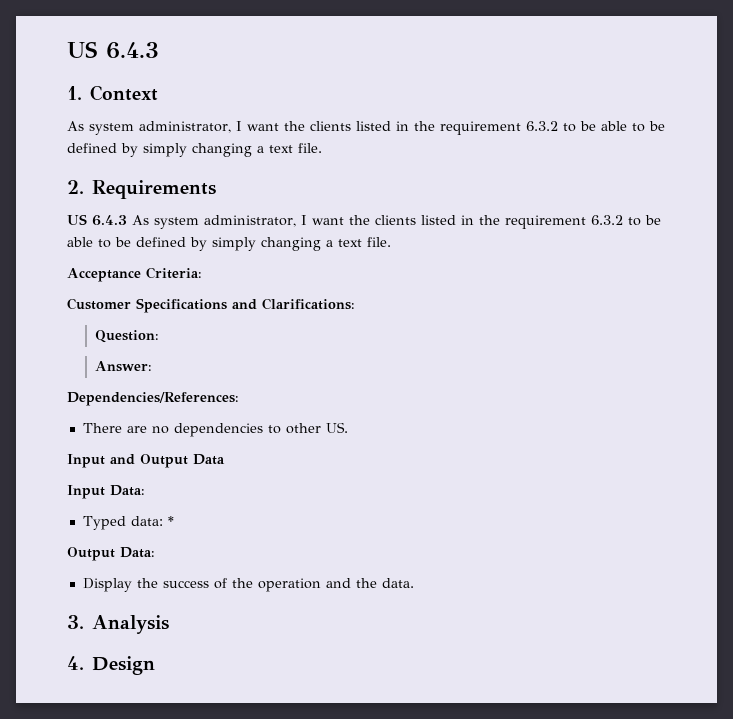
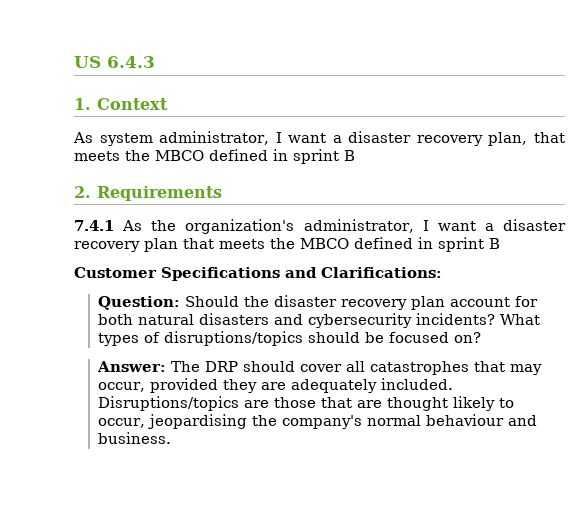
  1. Context
- As system administrator, I want the clients listed in the requirement 6.3.2 to be able to be defined by simply changing a text file.
+ As system administrator, I want a disaster recovery plan, that meets the MBCO defined in sprint B
  2. Requirements
- US 6.4.3 As system administrator, I want the clients listed in the requirement 6.3.2 to be able to be defined by simply changing a text file.
- Acceptance Criteria:
+ 7.4.1 As the organization's administrator, I want a disaster recovery plan that meets the MBCO defined in sprint B
- Question:
- Answer:
- Dependencies/References:
- There are no dependencies to other US.
- Input and Output Data
- Input Data:
- Typed data: *
- Output Data:
- Display the success of the operation and the data.
- 3. Analysis
- 4. Design
+ Question: Should the disaster recovery plan account for both natural disasters and cybersecurity incidents? What types of disruptions/topics should be focused on?
+ Answer: The DRP should cover all catastrophes that may occur, provided they are adequately included. Disruptions/topics are those that are thought likely to occur, jeopardising the company's normal behaviour and business.

